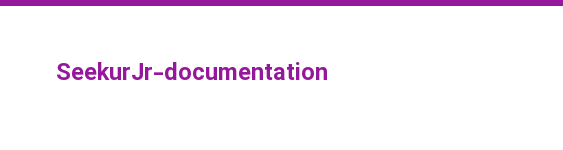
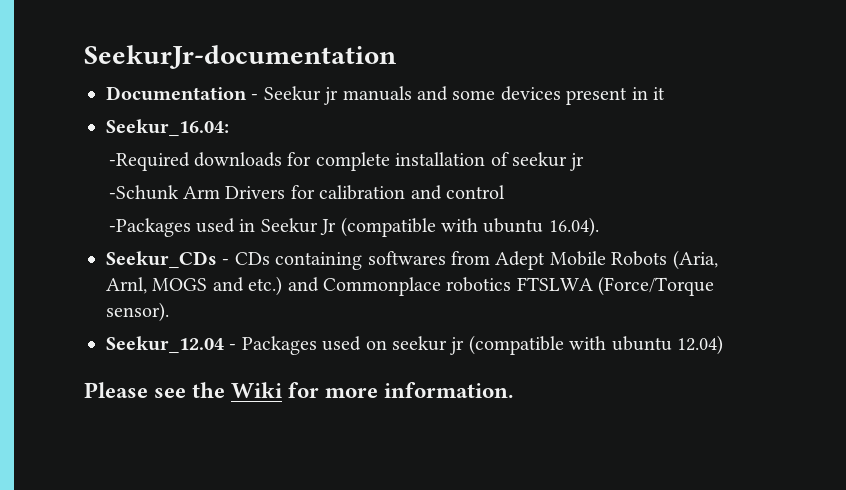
+ Documentation - Seekur jr manuals and some devices present in it
+ Seekur_16.04:
+ -Required downloads for complete installation of seekur jr
+ -Schunk Arm Drivers for calibration and control
+ -Packages used in Seekur Jr (compatible with ubuntu 16.04).
+ Seekur_CDs - CDs containing softwares from Adept Mobile Robots (Aria, Arnl, MOGS and etc.) and Commonplace robotics FTSLWA (Force/Torque sensor).
+ Seekur_12.04 - Packages used on seekur jr (compatible with ubuntu 12.04)
+ Please see the Wiki for more information.

